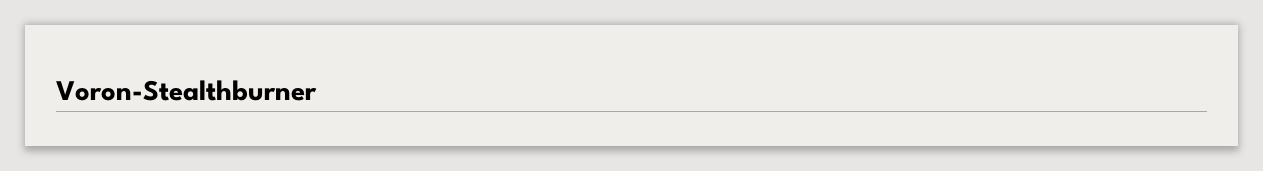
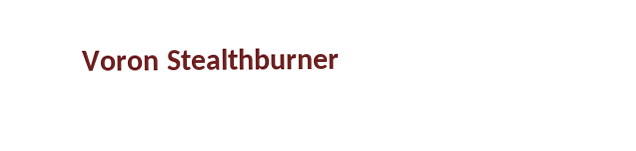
- Voron-Stealthburner
+ Voron Stealthburner

